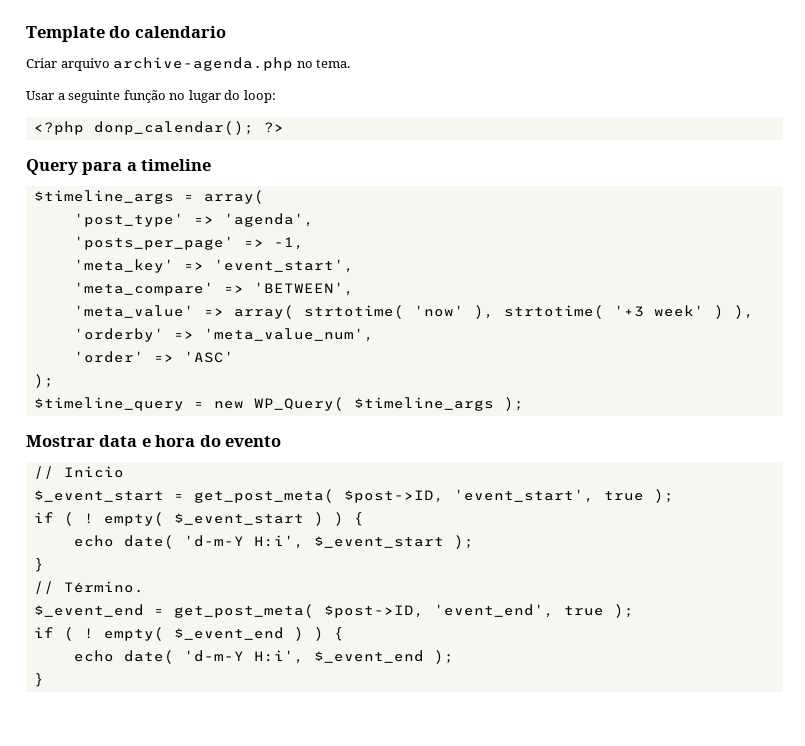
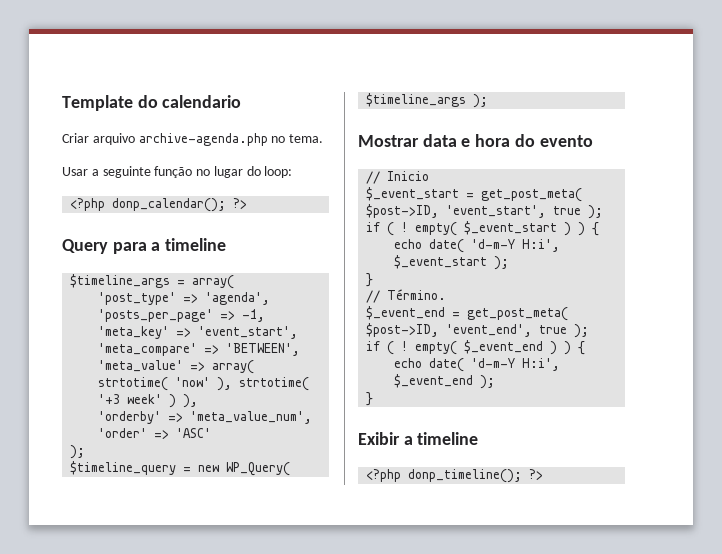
+ Exibir a timeline
+ <?php donp_timeline(); ?>

